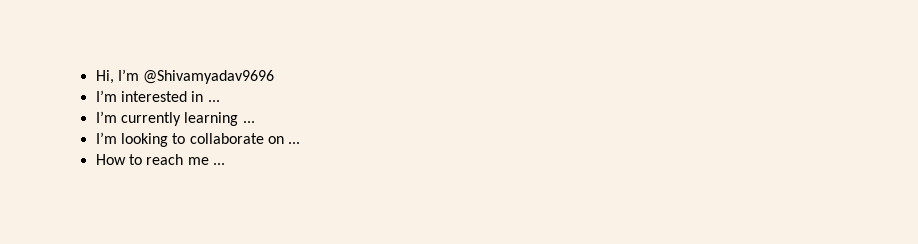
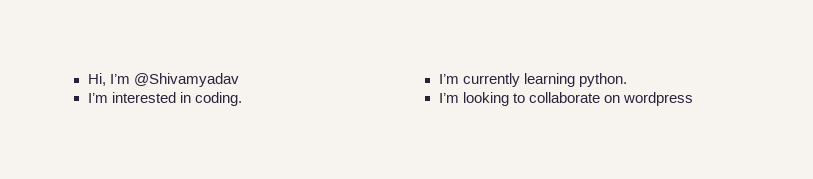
- Hi, I’m @Shivamyadav9696
+ Hi, I’m @Shivamyadav
- I’m interested in ...
+ I’m interested in coding.
- I’m currently learning ...
+ I’m currently learning python.
- I’m looking to collaborate on ...
- How to reach me ...
+ I’m looking to collaborate on wordpress

